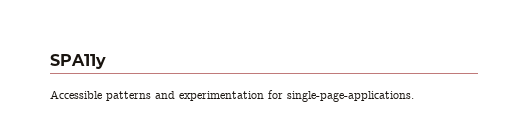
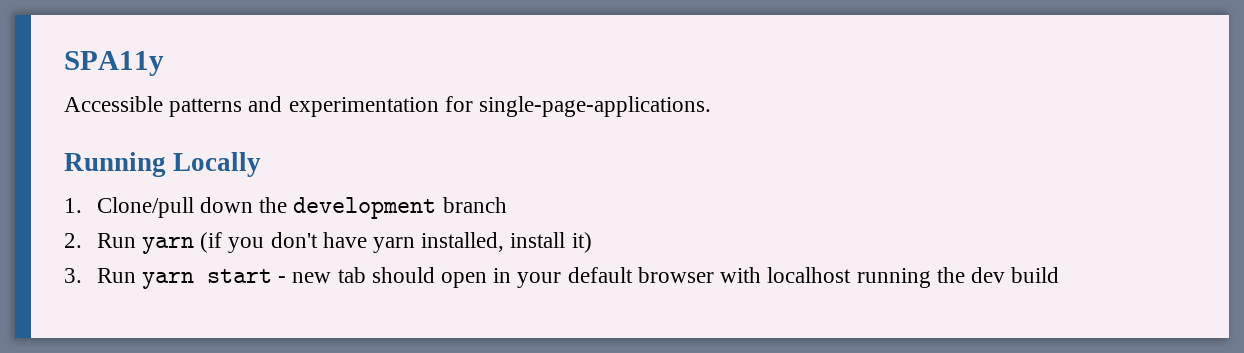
+ Running Locally
+ 1. Clone/pull down the development branch
+ 2. Run yarn (if you don't have yarn installed, install it)
+ 3. Run yarn start - new tab should open in your default browser with localhost running the dev build

